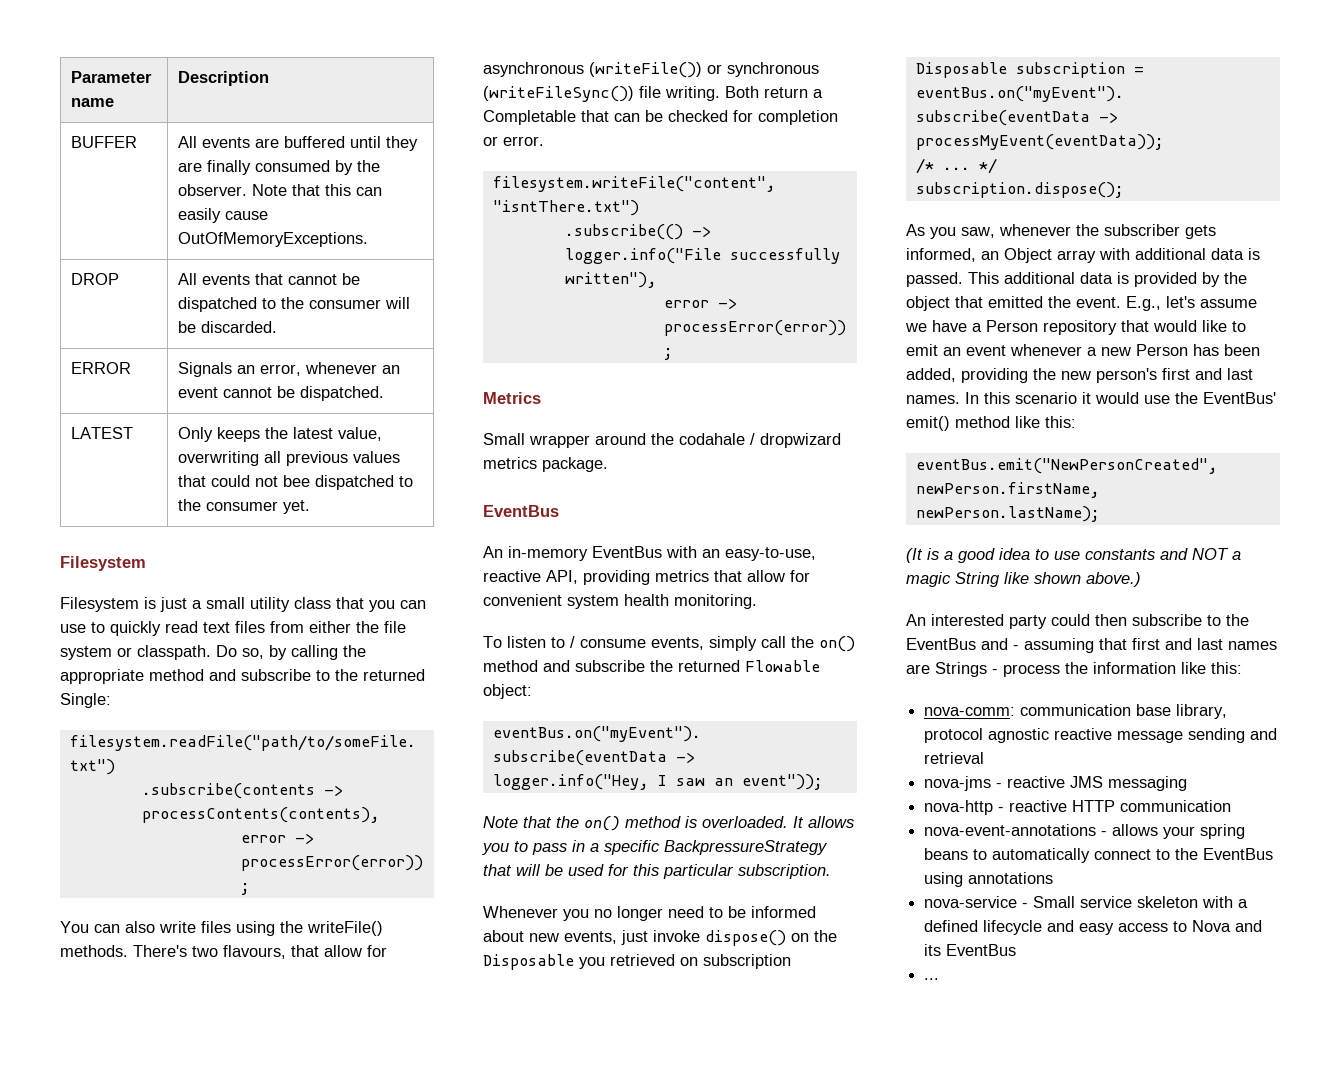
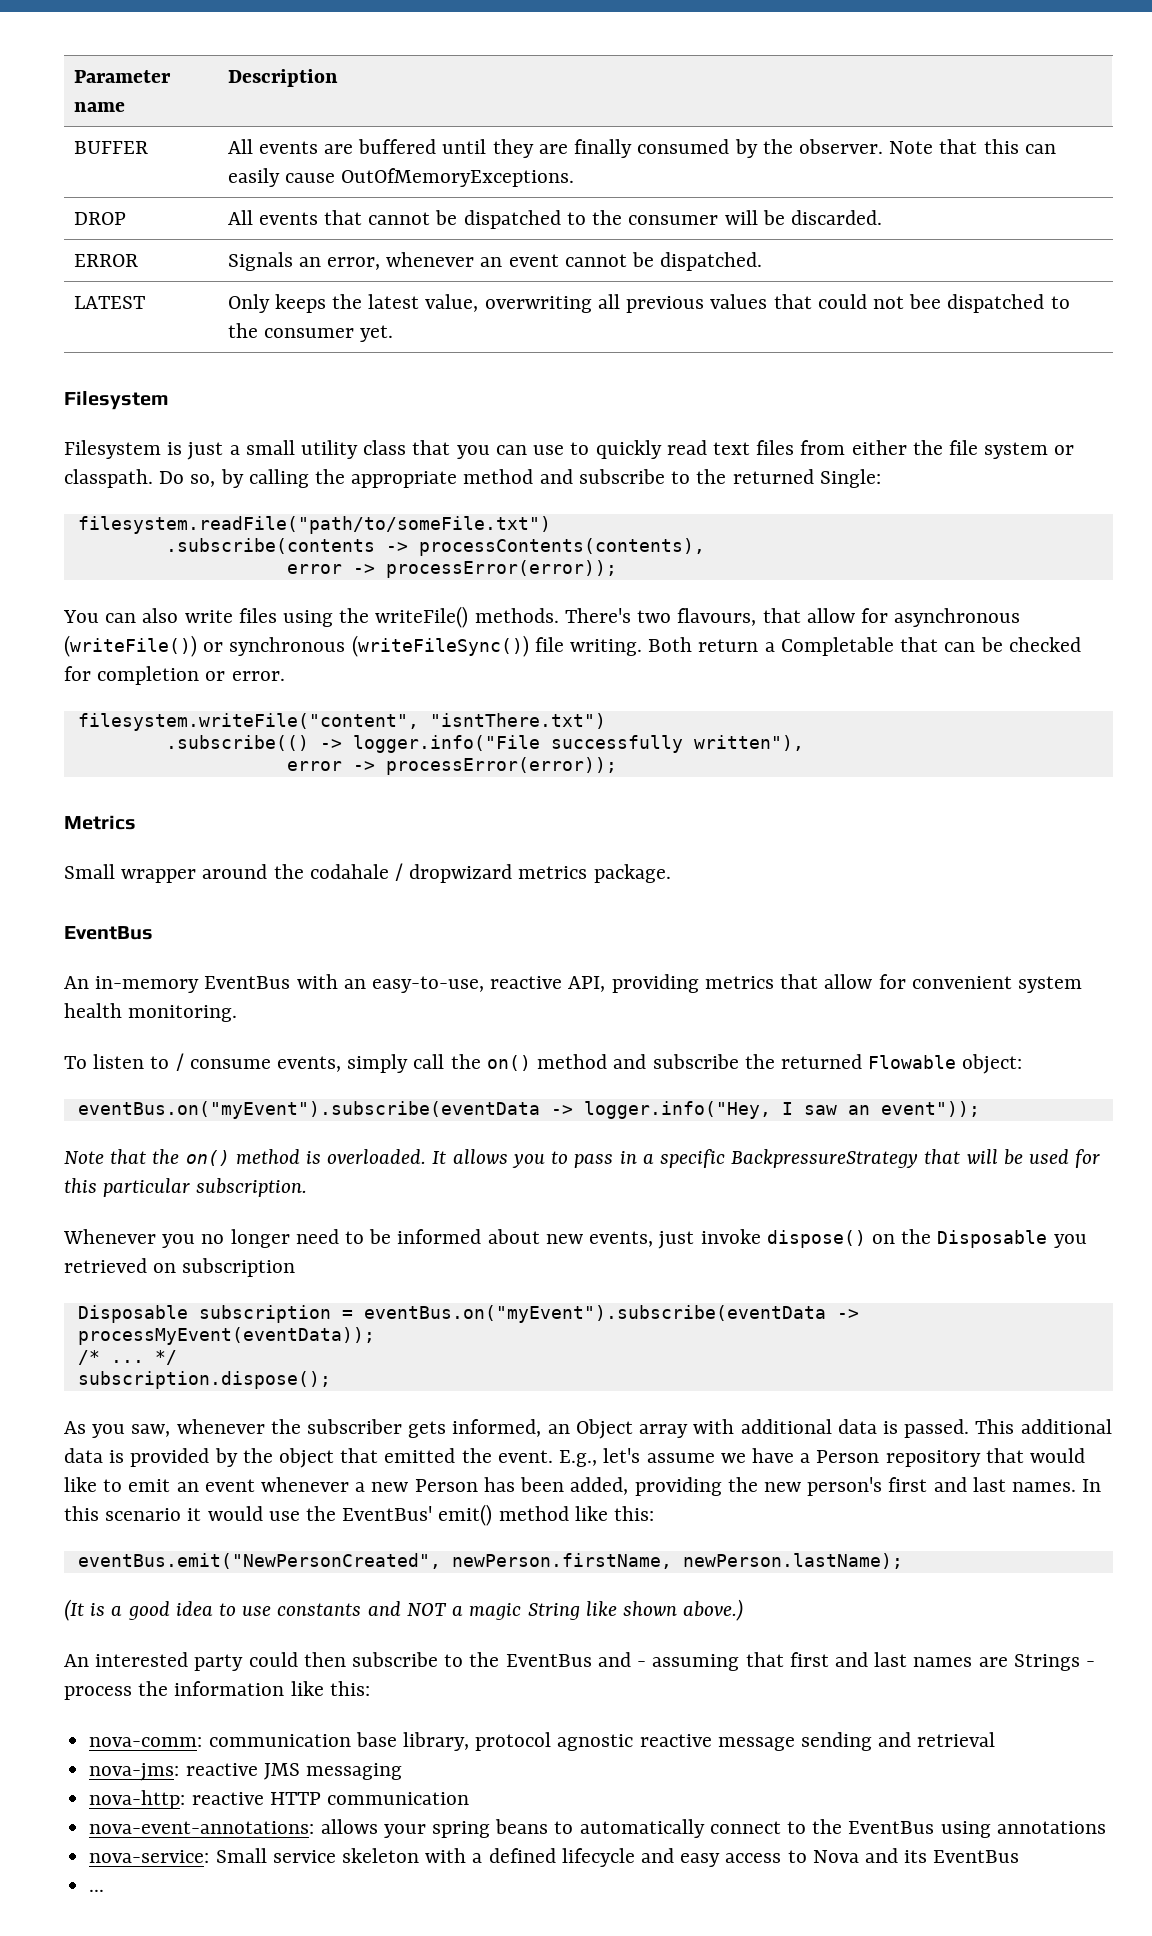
- nova-jms - reactive JMS messaging
+ nova-jms: reactive JMS messaging
- nova-http - reactive HTTP communication
+ nova-http: reactive HTTP communication
- nova-event-annotations - allows your spring beans to automatically connect to the EventBus using annotations
+ nova-event-annotations: allows your spring beans to automatically connect to the EventBus using annotations
- nova-service - Small service skeleton with a defined lifecycle and easy access to Nova and its EventBus
+ nova-service: Small service skeleton with a defined lifecycle and easy access to Nova and its EventBus

